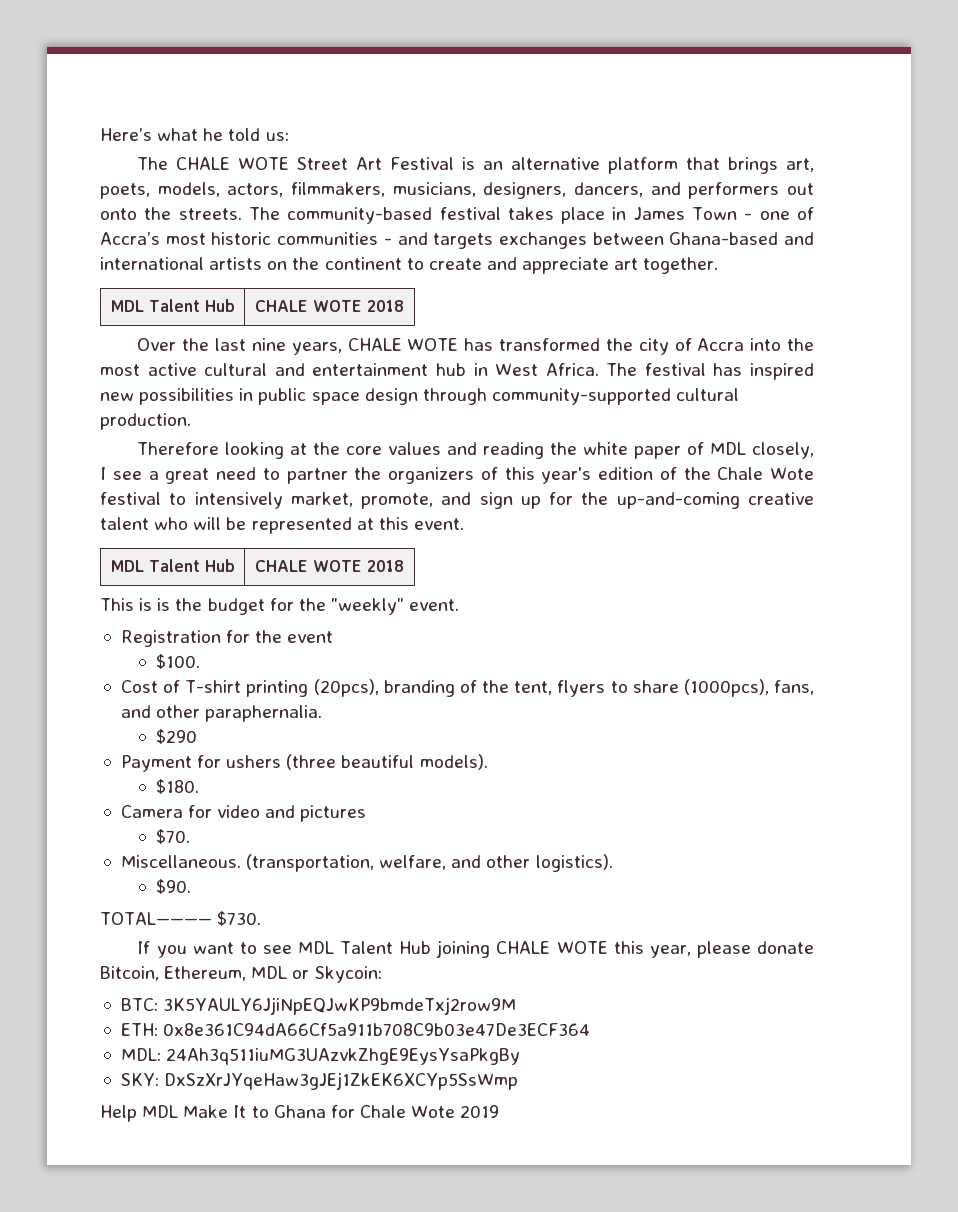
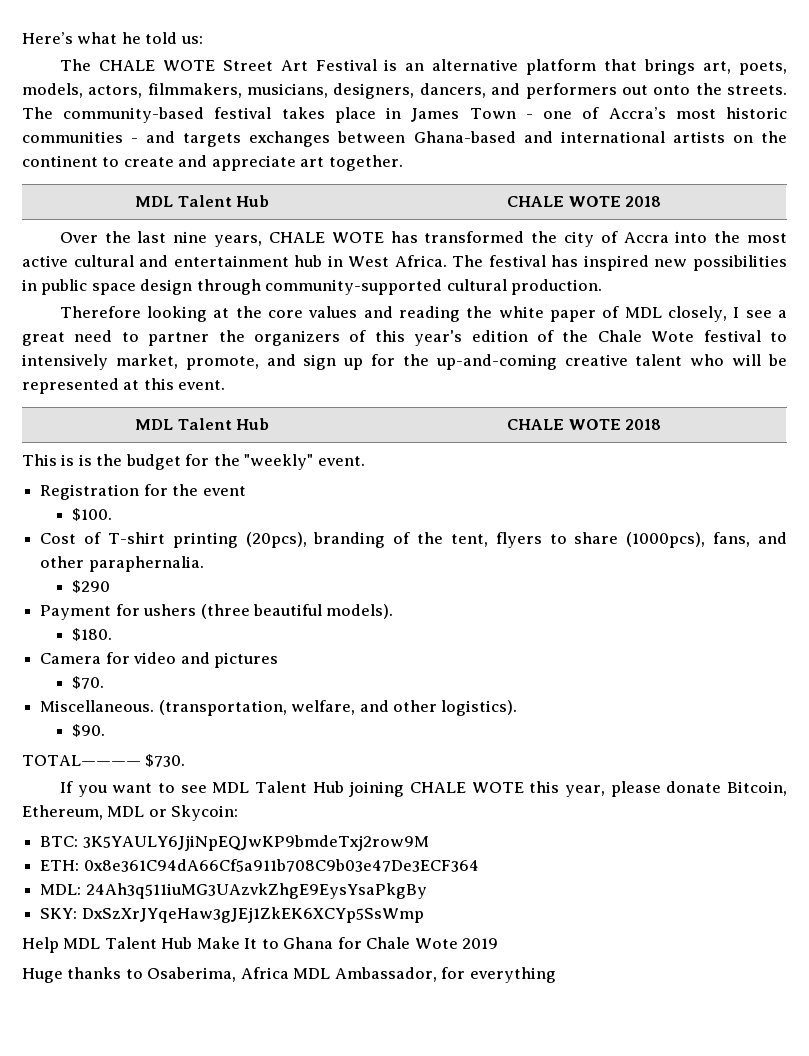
- Help MDL Make It to Ghana for Chale Wote 2019
+ Help MDL Talent Hub Make It to Ghana for Chale Wote 2019
+ Huge thanks to Osaberima, Africa MDL Ambassador, for everything

